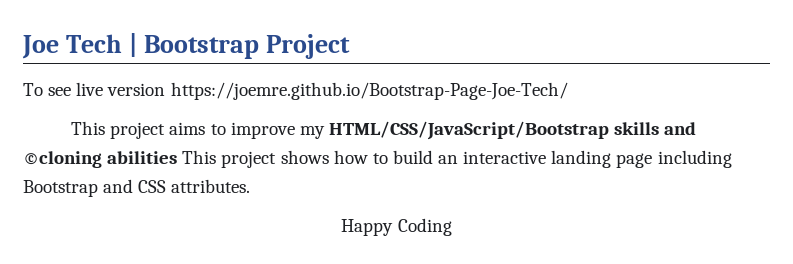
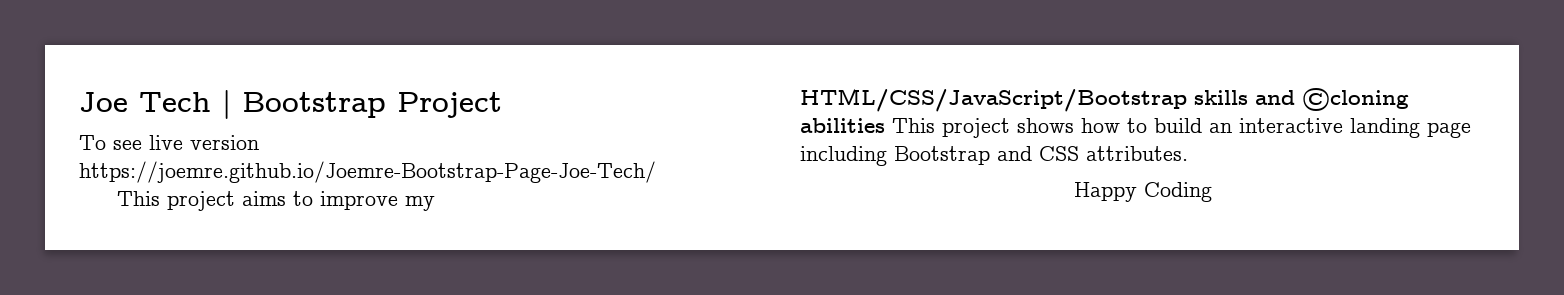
- To see live version https://joemre.github.io/Bootstrap-Page-Joe-Tech/
+ To see live version https://joemre.github.io/Joemre-Bootstrap-Page-Joe-Tech/

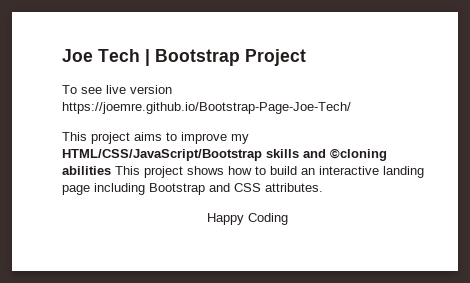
- To see live version https://joemre.github.io/Joemre-Bootstrap-Page-Joe-Tech/
+ To see live version https://joemre.github.io/Bootstrap-Page-Joe-Tech/

